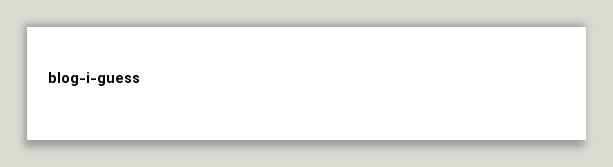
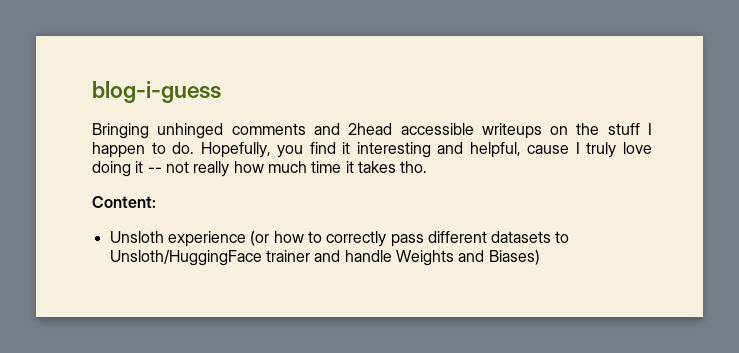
+ Bringing unhinged comments and 2head accessible writeups on the stuff I happen to do. Hopefully, you find it interesting and helpful, cause I truly love doing it -- not really how much time it takes tho.
+ Content:
+ Unsloth experience (or how to correctly pass different datasets to Unsloth/HuggingFace trainer and handle Weights and Biases)

